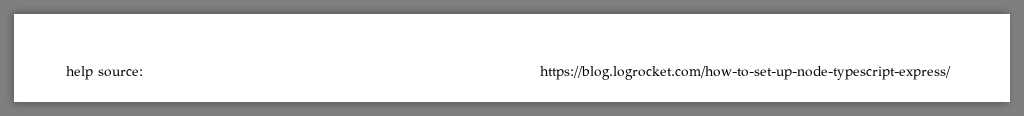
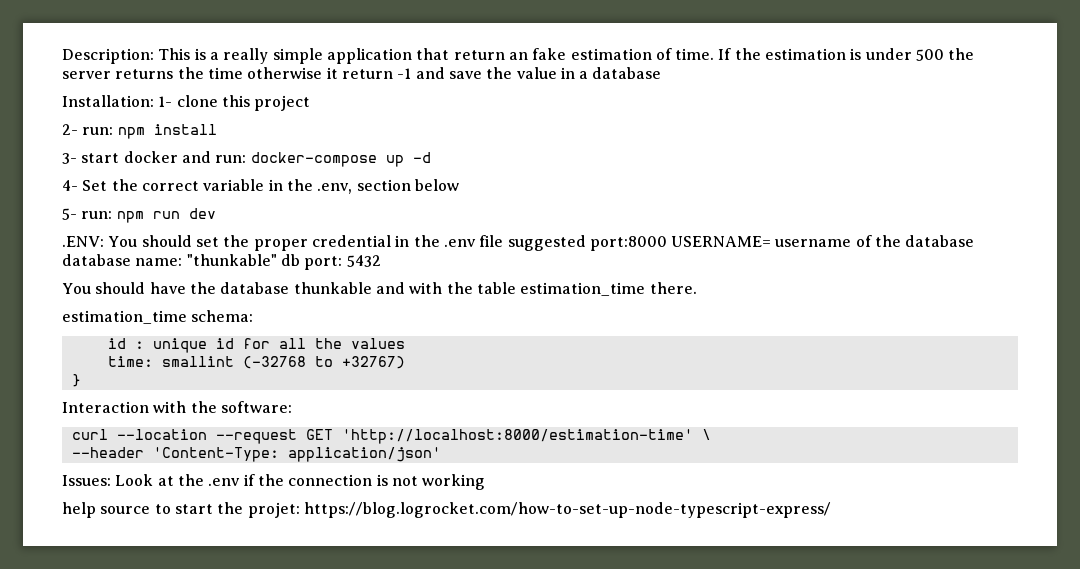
- help source: https://blog.logrocket.com/how-to-set-up-node-typescript-express/
+ Description: This is a really simple application that return an fake estimation of time. If the estimation is under 500 the server returns the time otherwise it return -1 and save the value in a database
+ Installation: 1- clone this project
+ 2- run: npm install
+ 3- start docker and run: docker-compose up -d
+ 4- Set the correct variable in the .env, section below
+ 5- run: npm run dev
+ .ENV: You should set the proper credential in the .env file suggested port:8000 USERNAME= username of the database database name: "thunkable" db port: 5432
+ You should have the database thunkable and with the table estimation_time there.
+ estimation_time schema:
+ id : unique id for all the values
+ time: smallint (-32768 to +32767)
+ }
+ Interaction with the software:
+ curl --location --request GET 'http://localhost:8000/estimation-time' \
+ --header 'Content-Type: application/json'
+ Issues: Look at the .env if the connection is not working
+ help source to start the projet: https://blog.logrocket.com/how-to-set-up-node-typescript-express/

